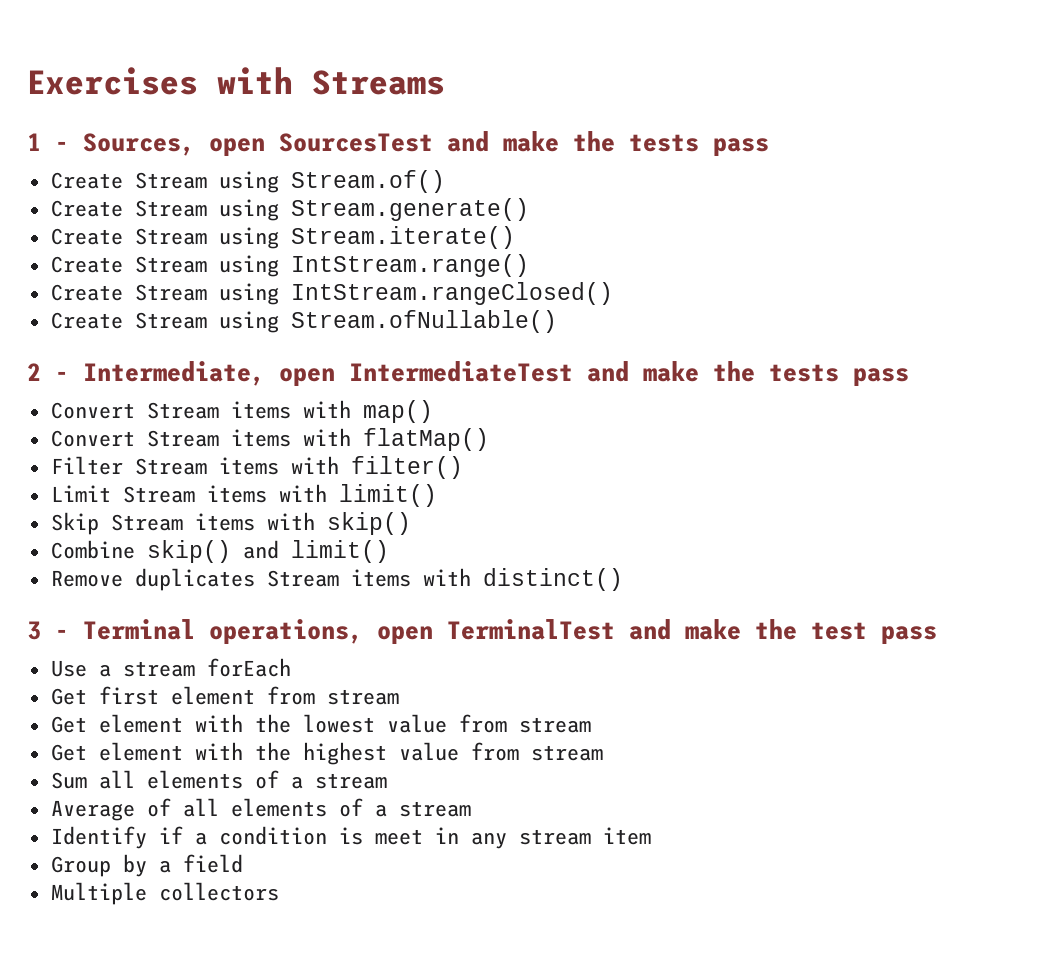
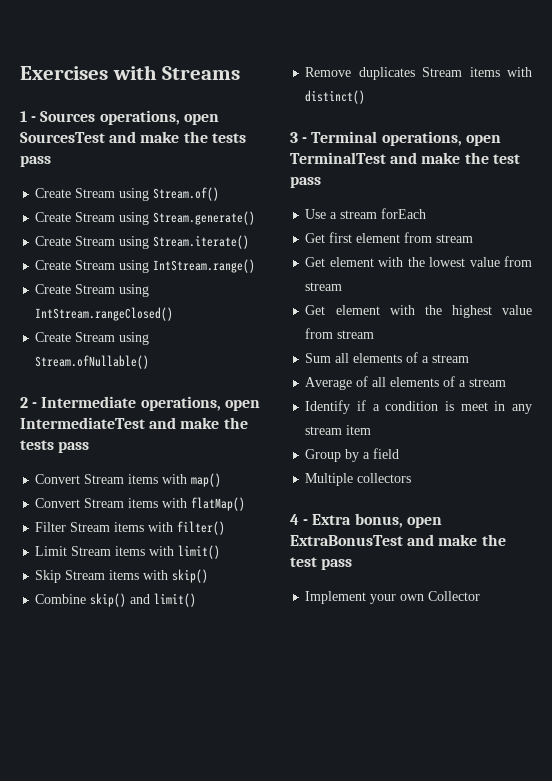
- 1 - Sources, open SourcesTest and make the tests pass
+ 1 - Sources operations, open SourcesTest and make the tests pass
- 2 - Intermediate, open IntermediateTest and make the tests pass
+ 2 - Intermediate operations, open IntermediateTest and make the tests pass
+ 4 - Extra bonus, open ExtraBonusTest and make the test pass
+ Implement your own Collector

